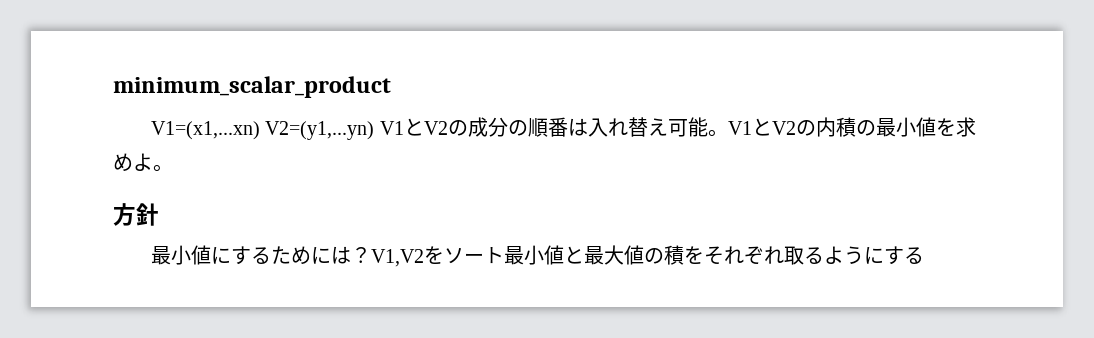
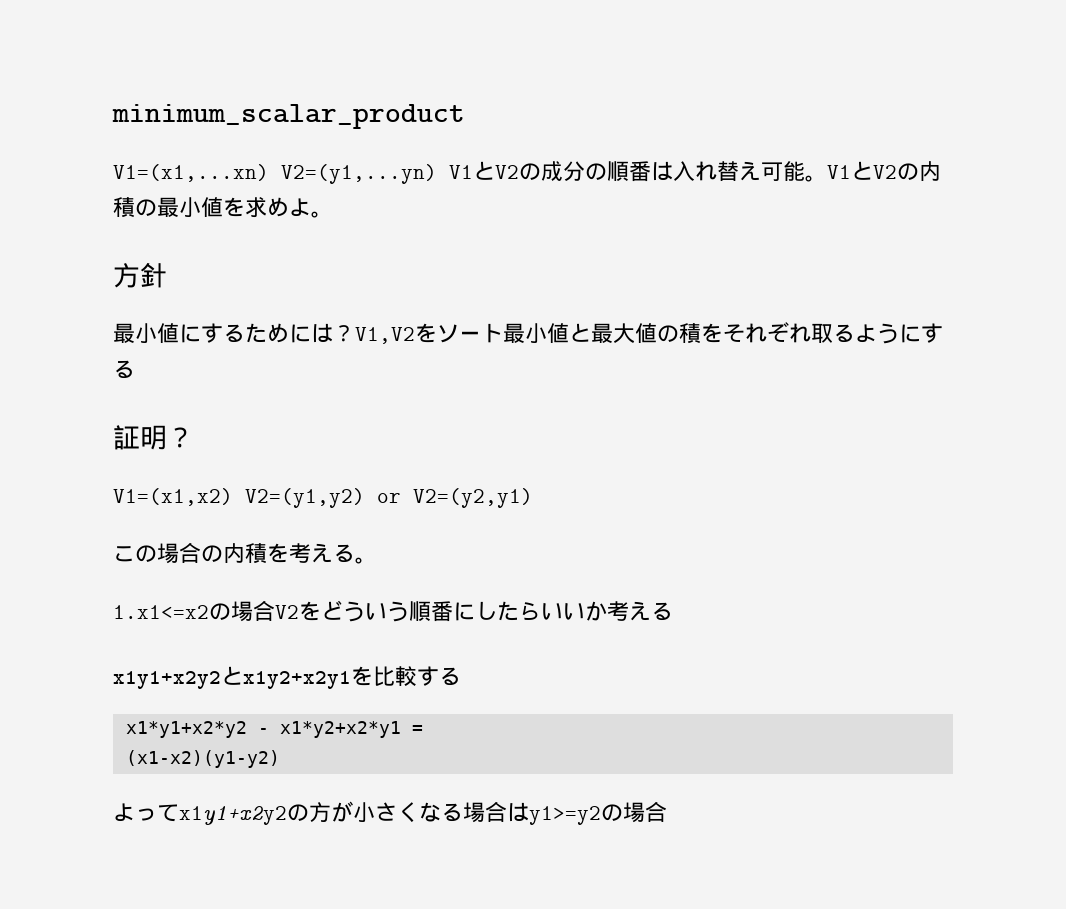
+ 証明？
+ V1=(x1,x2) V2=(y1,y2) or V2=(y2,y1)
+ この場合の内積を考える。
+ 1.x1<=x2の場合V2をどういう順番にしたらいいか考える
+ x1y1+x2y2とx1y2+x2y1を比較する
+ x1*y1+x2*y2 - x1*y2+x2*y1 =
+ (x1-x2)(y1-y2)
+ よってx1y1+x2y2の方が小さくなる場合はy1>=y2の場合

